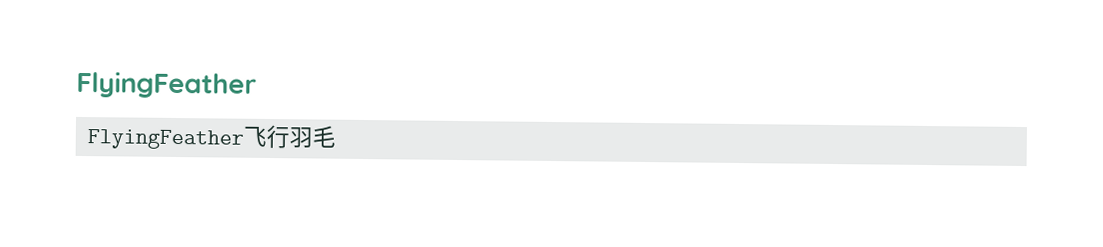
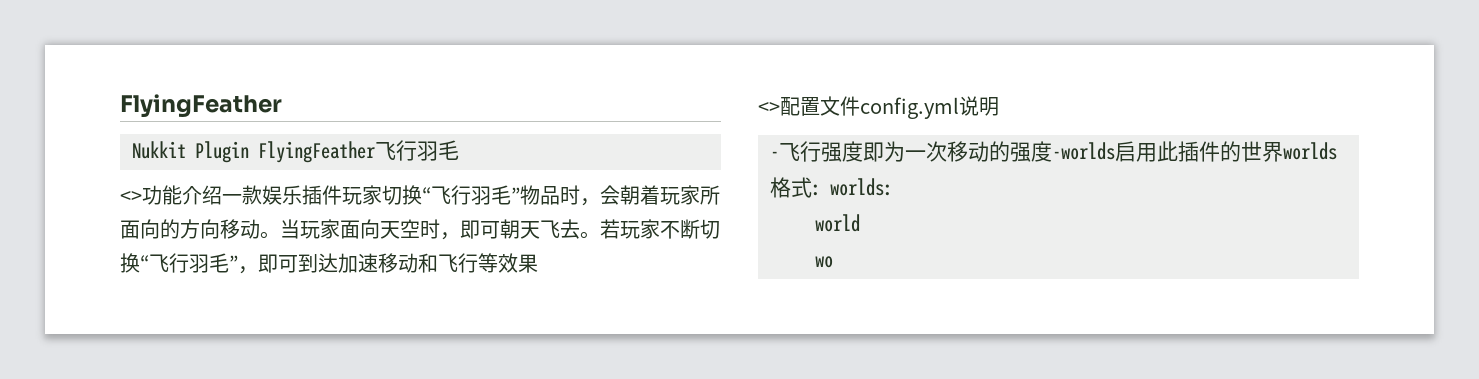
- FlyingFeather飞行羽毛
+ Nukkit Plugin FlyingFeather飞行羽毛
+ <>功能介绍一款娱乐插件玩家切换“飞行羽毛”物品时，会朝着玩家所面向的方向移动。当玩家面向天空时，即可朝天飞去。若玩家不断切换“飞行羽毛”，即可到达加速移动和飞行等效果
+ <>配置文件config.yml说明
+ -飞行强度即为一次移动的强度-worlds启用此插件的世界worlds格式: worlds:
+ world
+ wo

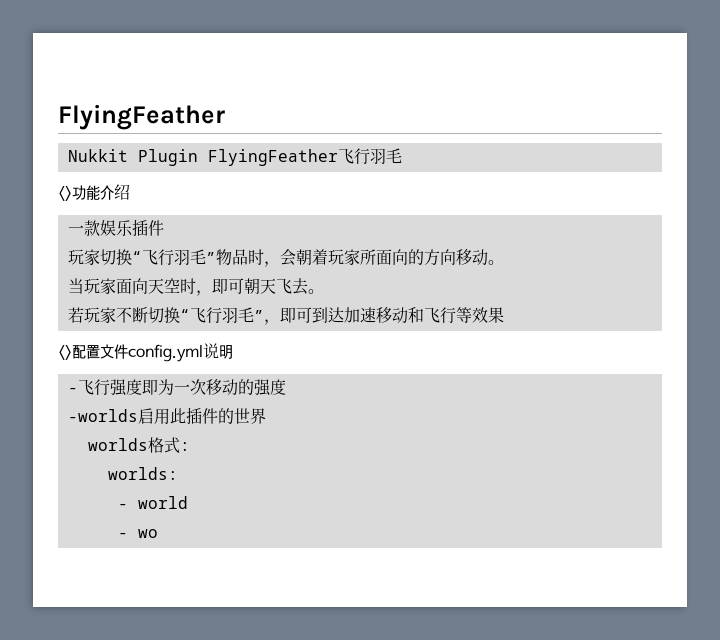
- <>功能介绍一款娱乐插件玩家切换“飞行羽毛”物品时，会朝着玩家所面向的方向移动。当玩家面向天空时，即可朝天飞去。若玩家不断切换“飞行羽毛”，即可到达加速移动和飞行等效果
+ <>功能介绍
+ 一款娱乐插件
+ 玩家切换“飞行羽毛”物品时，会朝着玩家所面向的方向移动。
+ 当玩家面向天空时，即可朝天飞去。
+ 若玩家不断切换“飞行羽毛”，即可到达加速移动和飞行等效果
- -飞行强度即为一次移动的强度-worlds启用此插件的世界worlds格式: worlds:
+ -飞行强度即为一次移动的强度
+ -worlds启用此插件的世界
+ worlds格式:
+ worlds:
- world
+ - world
- wo
+ - wo

